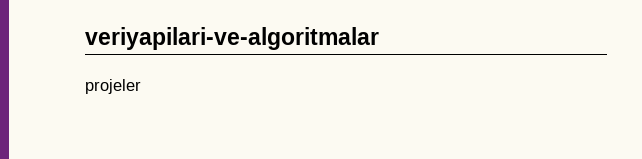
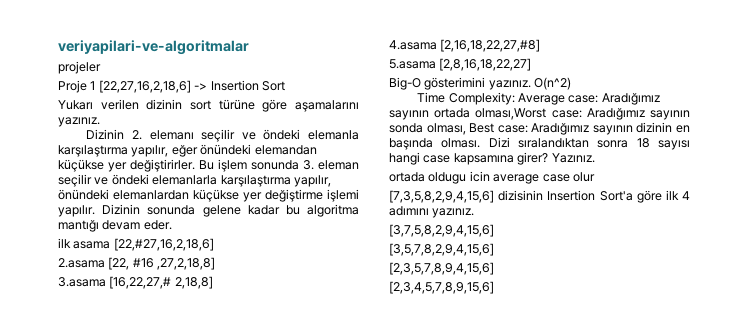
+ Proje 1 [22,27,16,2,18,6] -> Insertion Sort
+ Yukarı verilen dizinin sort türüne göre aşamalarını yazınız.
+ Dizinin 2. elemanı seçilir ve öndeki elemanla karşılaştırma yapılır, eğer önündeki elemandan küçükse yer değiştirirler. Bu işlem sonunda 3. eleman seçilir ve öndeki elemanlarla karşılaştırma yapılır, önündeki elemanlardan küçükse yer değiştirme işlemi yapılır. Dizinin sonunda gelene kadar bu algoritma mantığı devam eder.
+ ilk asama [22,#27,16,2,18,6]
+ 2.asama [22, #16 ,27,2,18,8]
+ 3.asama [16,22,27,# 2,18,8]
+ 4.asama [2,16,18,22,27,#8]
+ 5.asama [2,8,16,18,22,27]
+ Big-O gösterimini yazınız. O(n^2)
+ Time Complexity: Average case: Aradığımız sayının ortada olması,Worst case: Aradığımız sayının sonda olması, Best case: Aradığımız sayının dizinin en başında olması. Dizi sıralandıktan sonra 18 sayısı hangi case kapsamına girer? Yazınız.
+ ortada oldugu icin average case olur
+ [7,3,5,8,2,9,4,15,6] dizisinin Insertion Sort'a göre ilk 4 adımını yazınız.
+ [3,7,5,8,2,9,4,15,6]
+ [3,5,7,8,2,9,4,15,6]
+ [2,3,5,7,8,9,4,15,6]
+ [2,3,4,5,7,8,9,15,6]

